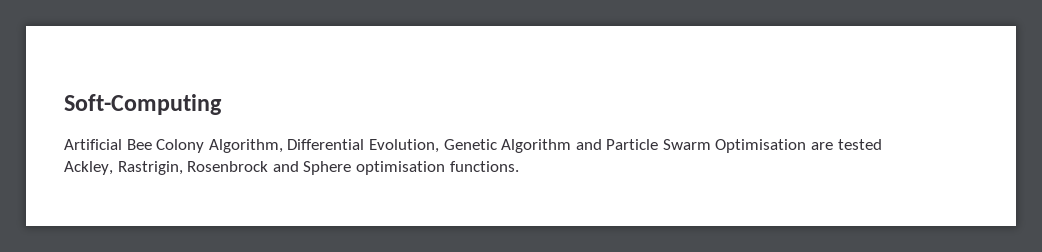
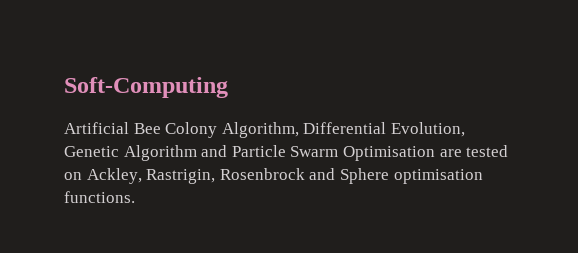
- Artificial Bee Colony Algorithm, Differential Evolution, Genetic Algorithm and Particle Swarm Optimisation are tested Ackley, Rastrigin, Rosenbrock and Sphere optimisation functions.
+ Artificial Bee Colony Algorithm, Differential Evolution, Genetic Algorithm and Particle Swarm Optimisation are tested on Ackley, Rastrigin, Rosenbrock and Sphere optimisation functions.

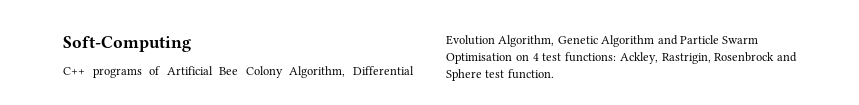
- Artificial Bee Colony Algorithm, Differential Evolution, Genetic Algorithm and Particle Swarm Optimisation are tested on Ackley, Rastrigin, Rosenbrock and Sphere optimisation functions.
+ C++ programs of Artificial Bee Colony Algorithm, Differential Evolution Algorithm, Genetic Algorithm and Particle Swarm Optimisation on 4 test functions: Ackley, Rastrigin, Rosenbrock and Sphere test function.

